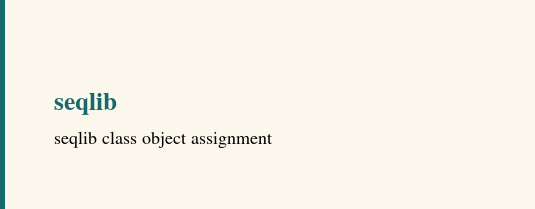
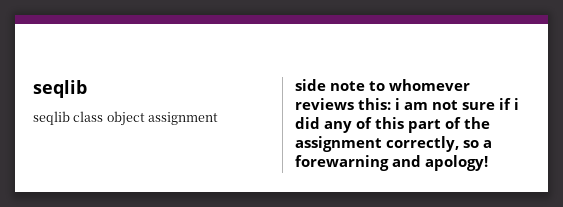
+ side note to whomever reviews this: i am not sure if i did any of this part of the assignment correctly, so a forewarning and apology!

